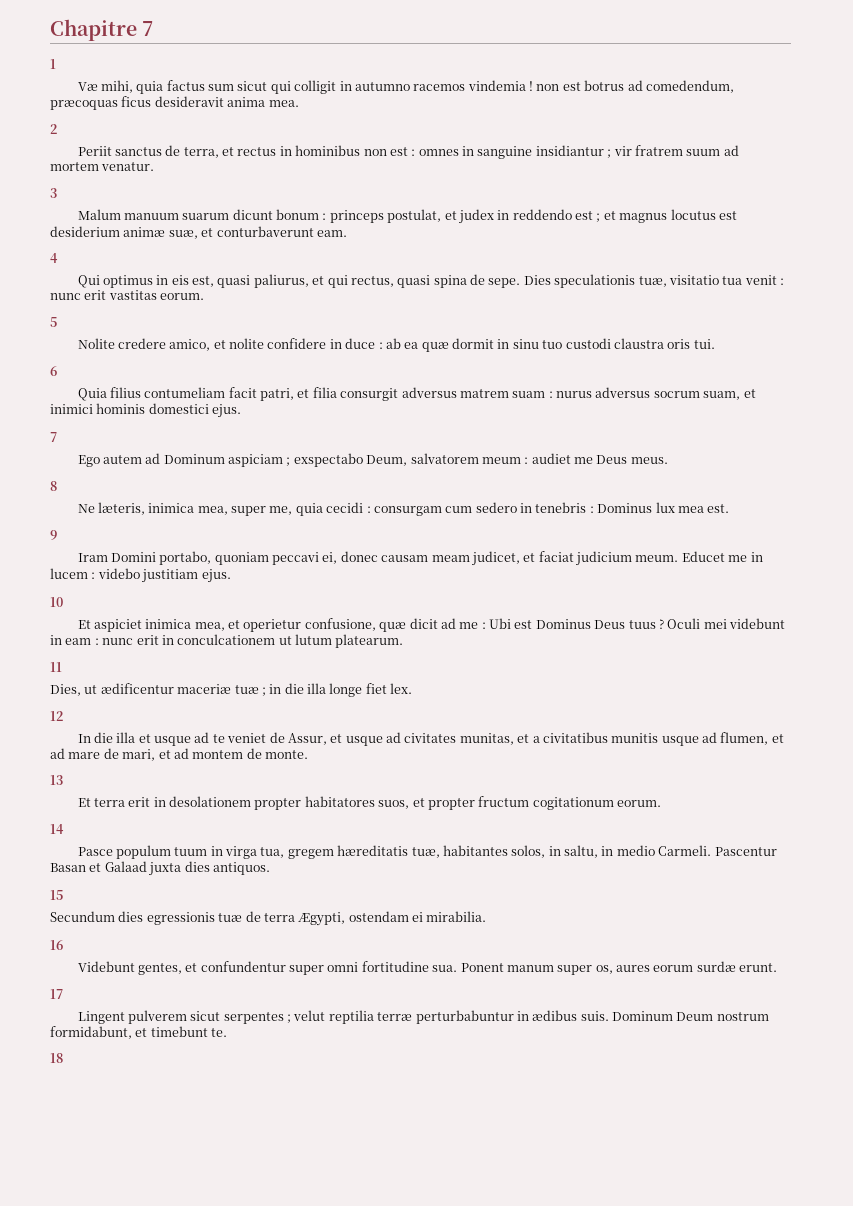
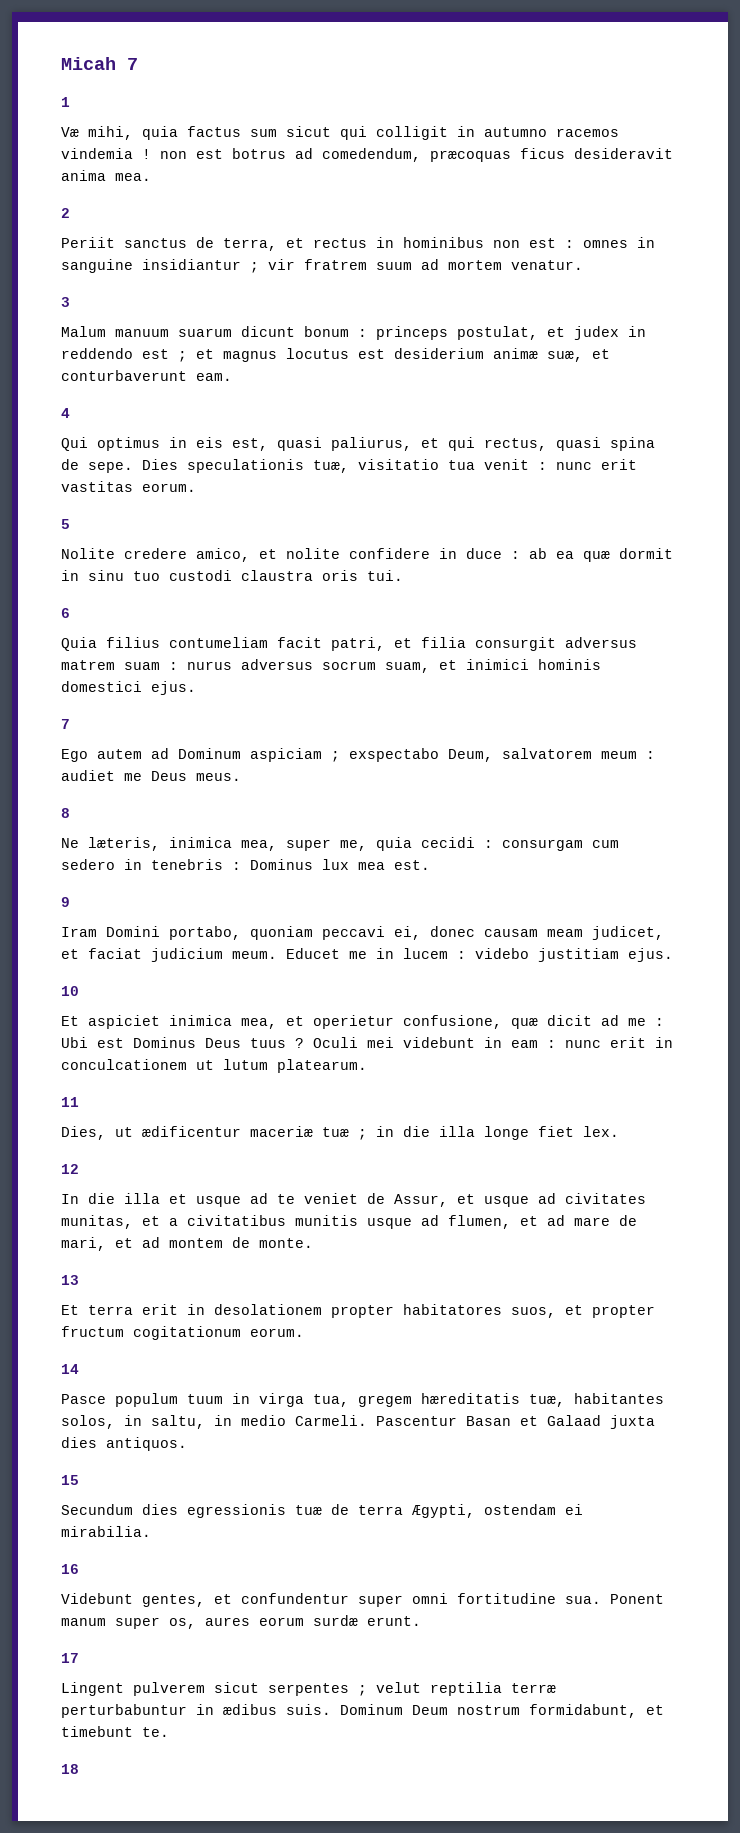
- Chapitre 7
+ Micah 7

